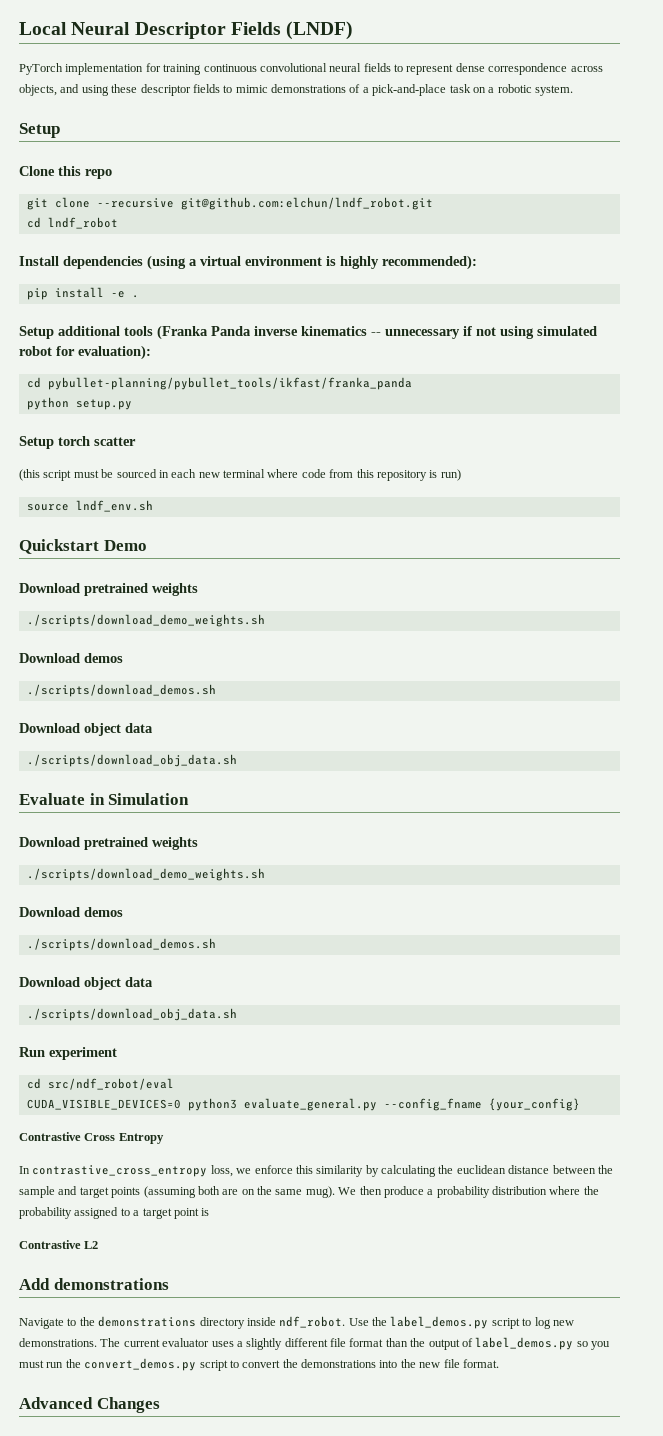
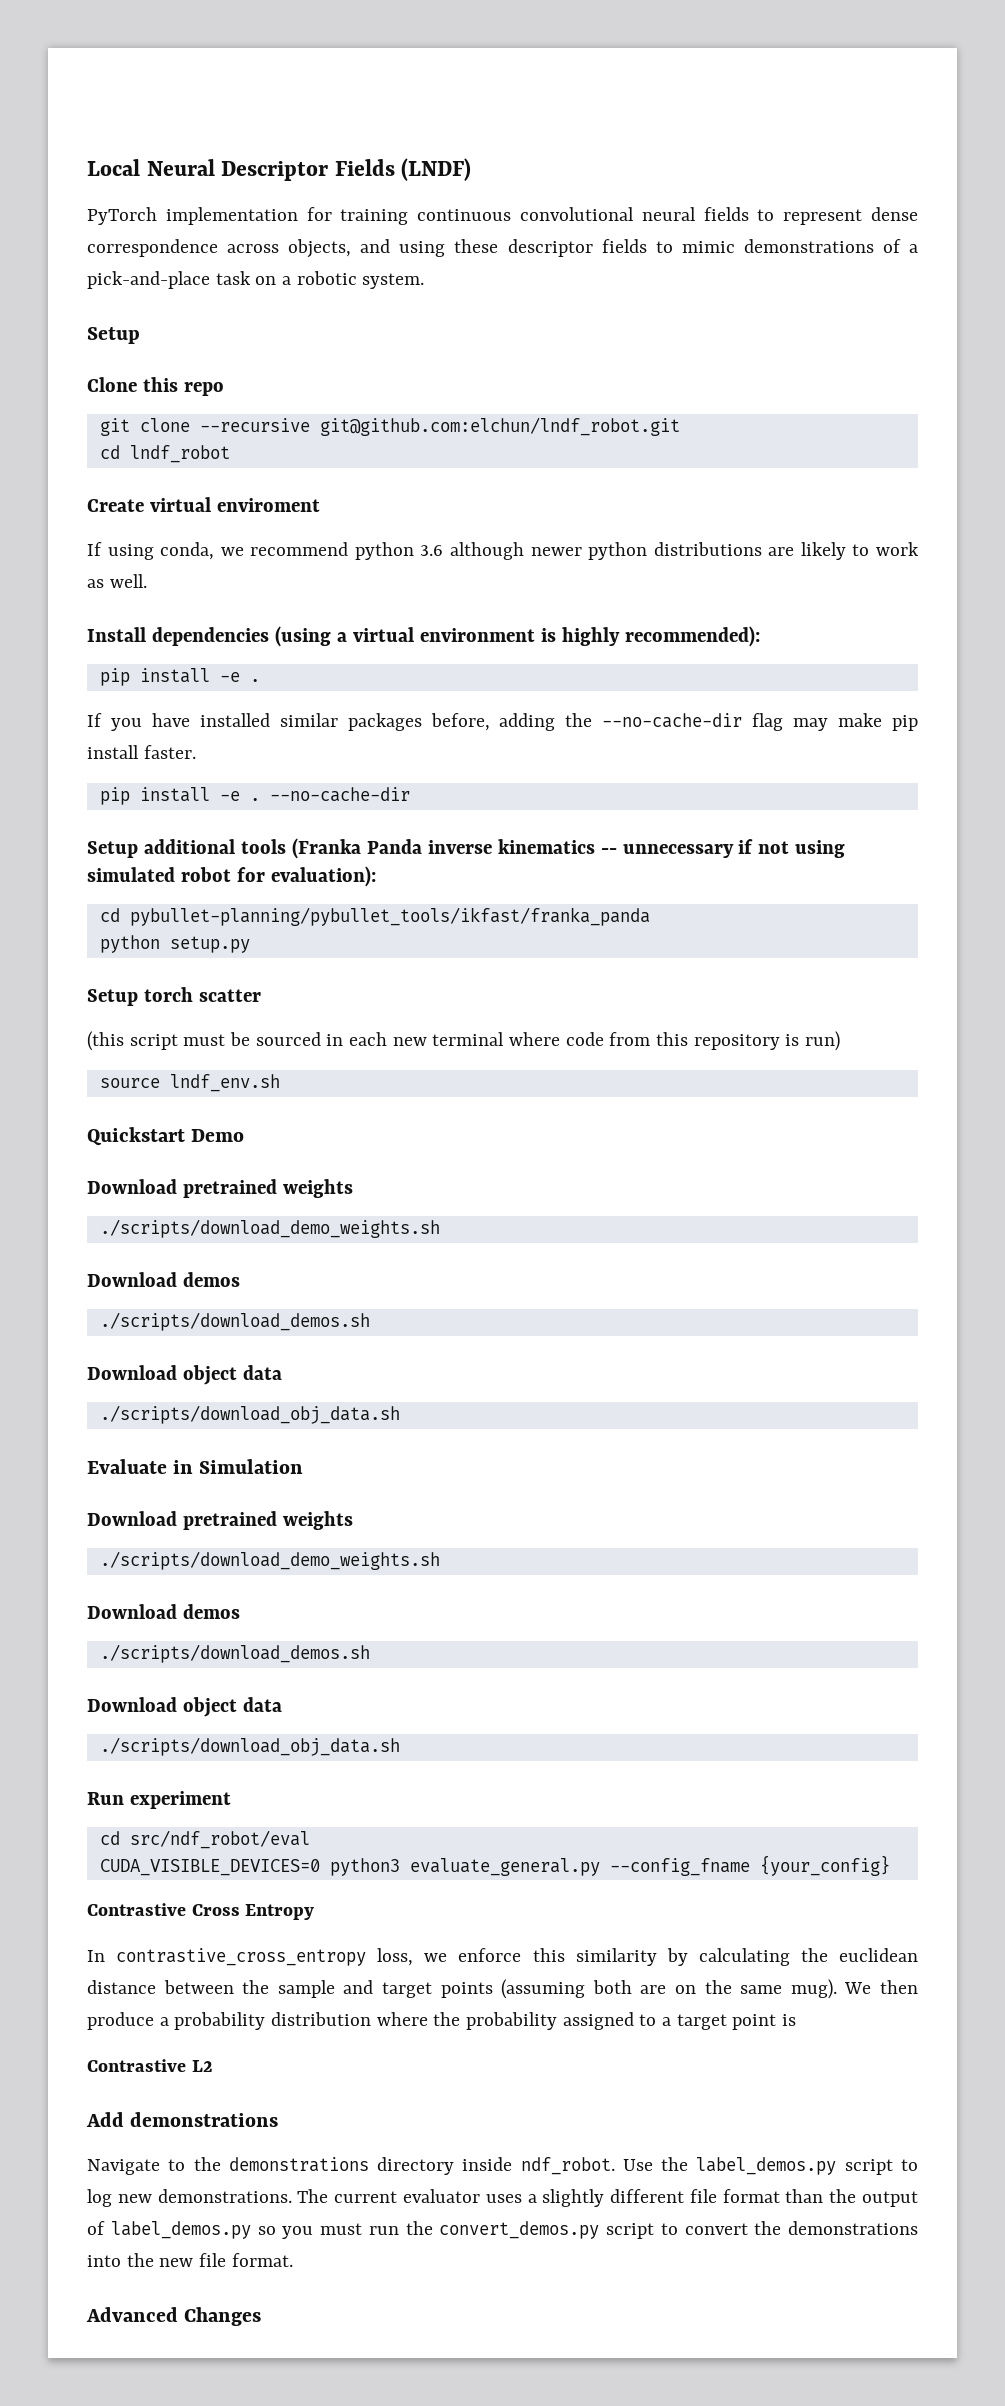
+ Create virtual enviroment
+ If using conda, we recommend python 3.6 although newer python distributions are likely to work as well.
+ If you have installed similar packages before, adding the --no-cache-dir flag may make pip install faster.
+ pip install -e . --no-cache-dir

